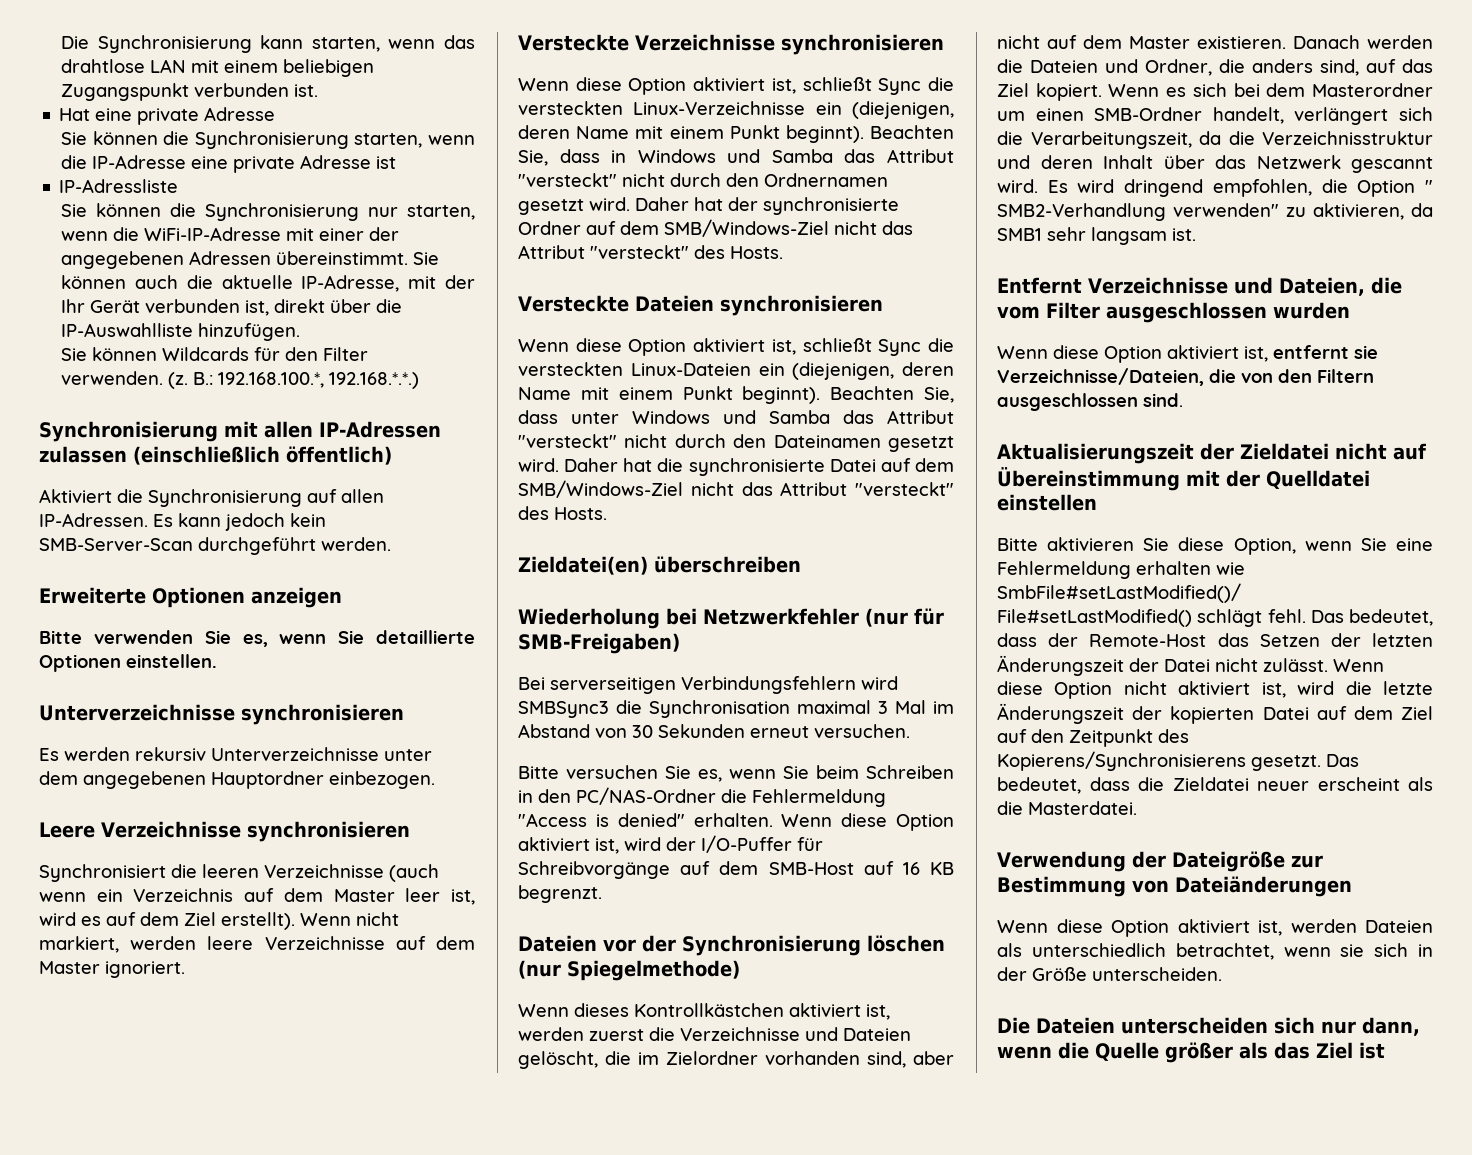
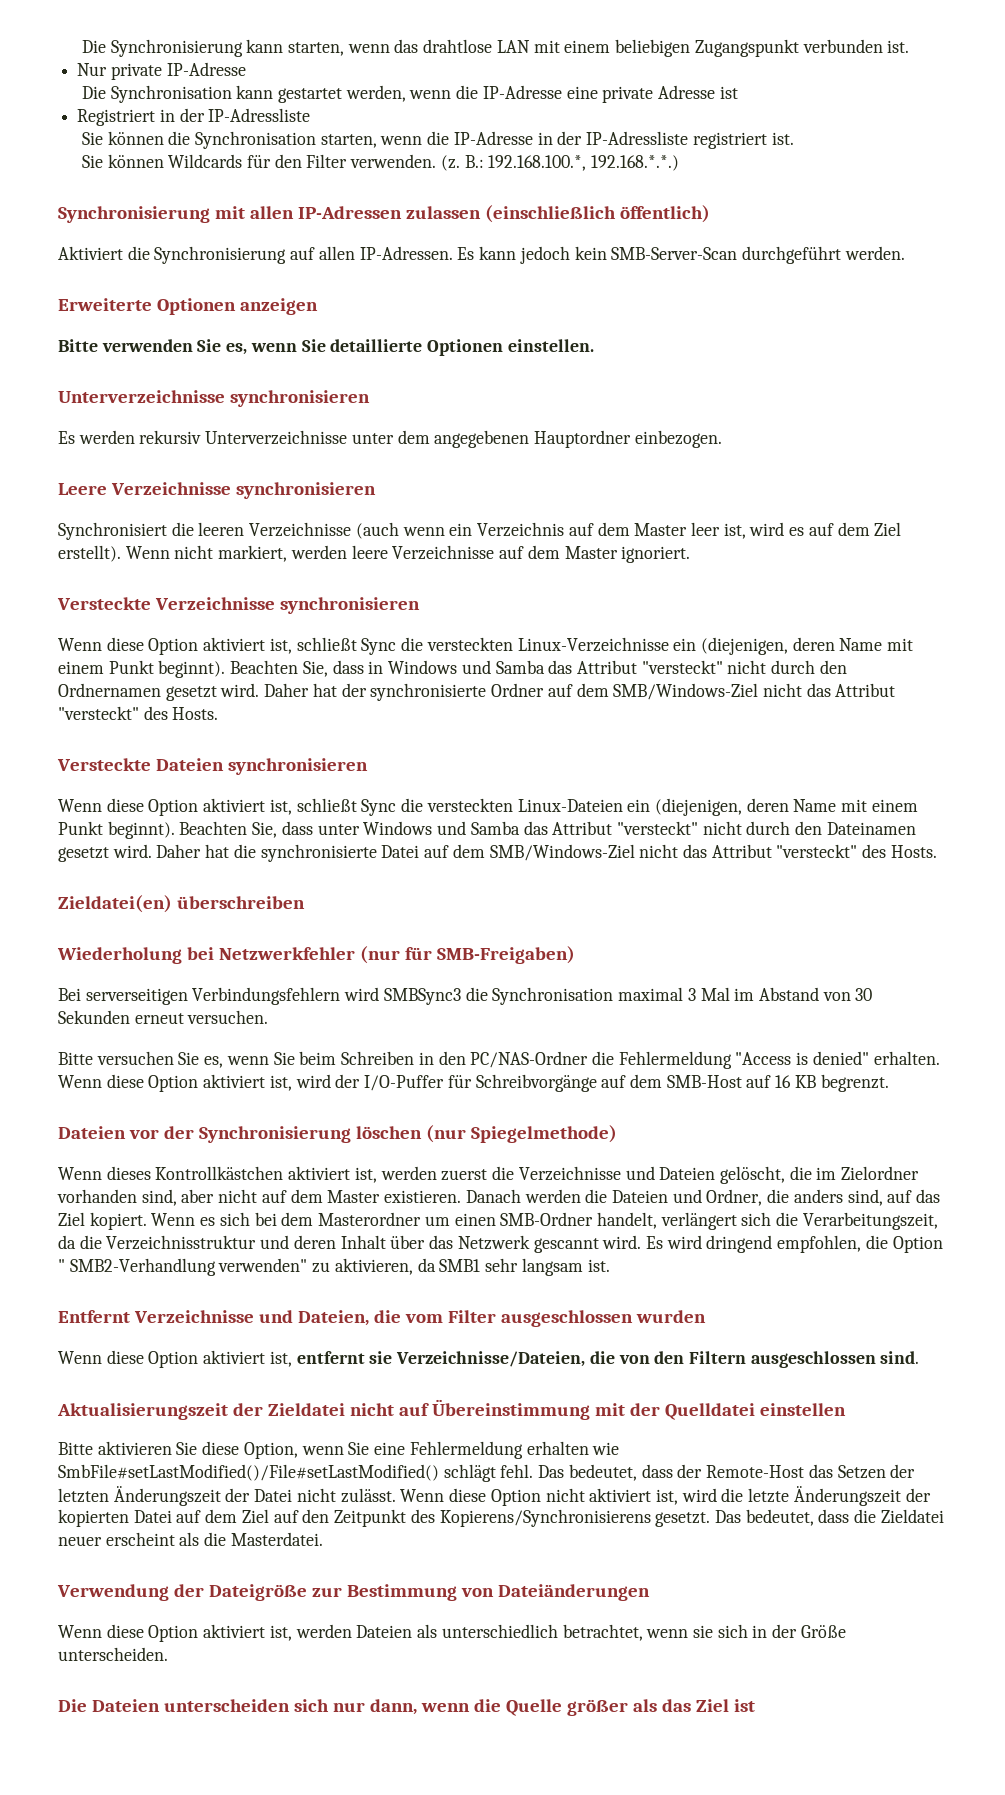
- Hat eine private Adresse
- Sie können die Synchronisierung starten, wenn die IP-Adresse eine private Adresse ist
+ Nur private IP-Adresse
+ Die Synchronisation kann gestartet werden, wenn die IP-Adresse eine private Adresse ist
- IP-Adressliste
+ Registriert in der IP-Adressliste
- Sie können die Synchronisierung nur starten, wenn die WiFi-IP-Adresse mit einer der angegebenen Adressen übereinstimmt. Sie können auch die aktuelle IP-Adresse, mit der Ihr Gerät verbunden ist, direkt über die IP-Auswahlliste hinzufügen.
+ Sie können die Synchronisation starten, wenn die IP-Adresse in der IP-Adressliste registriert ist.

